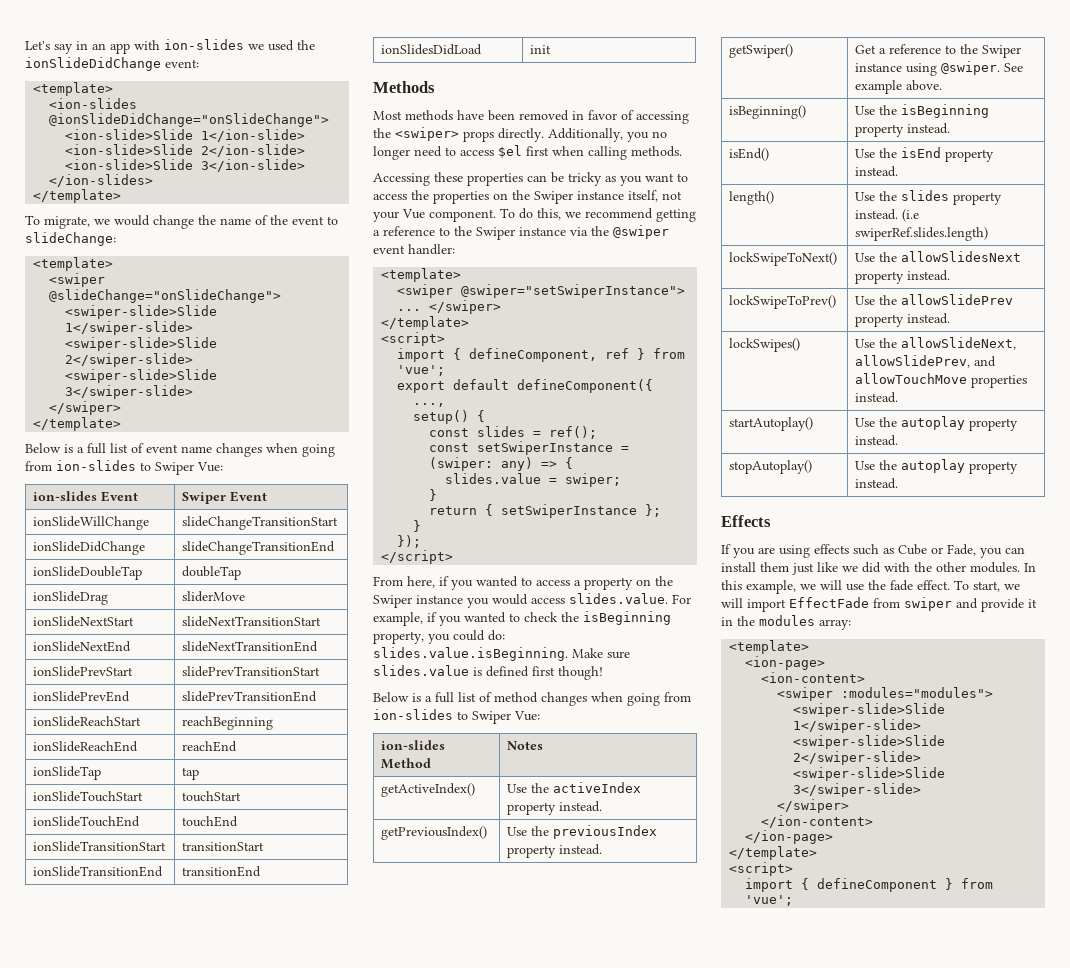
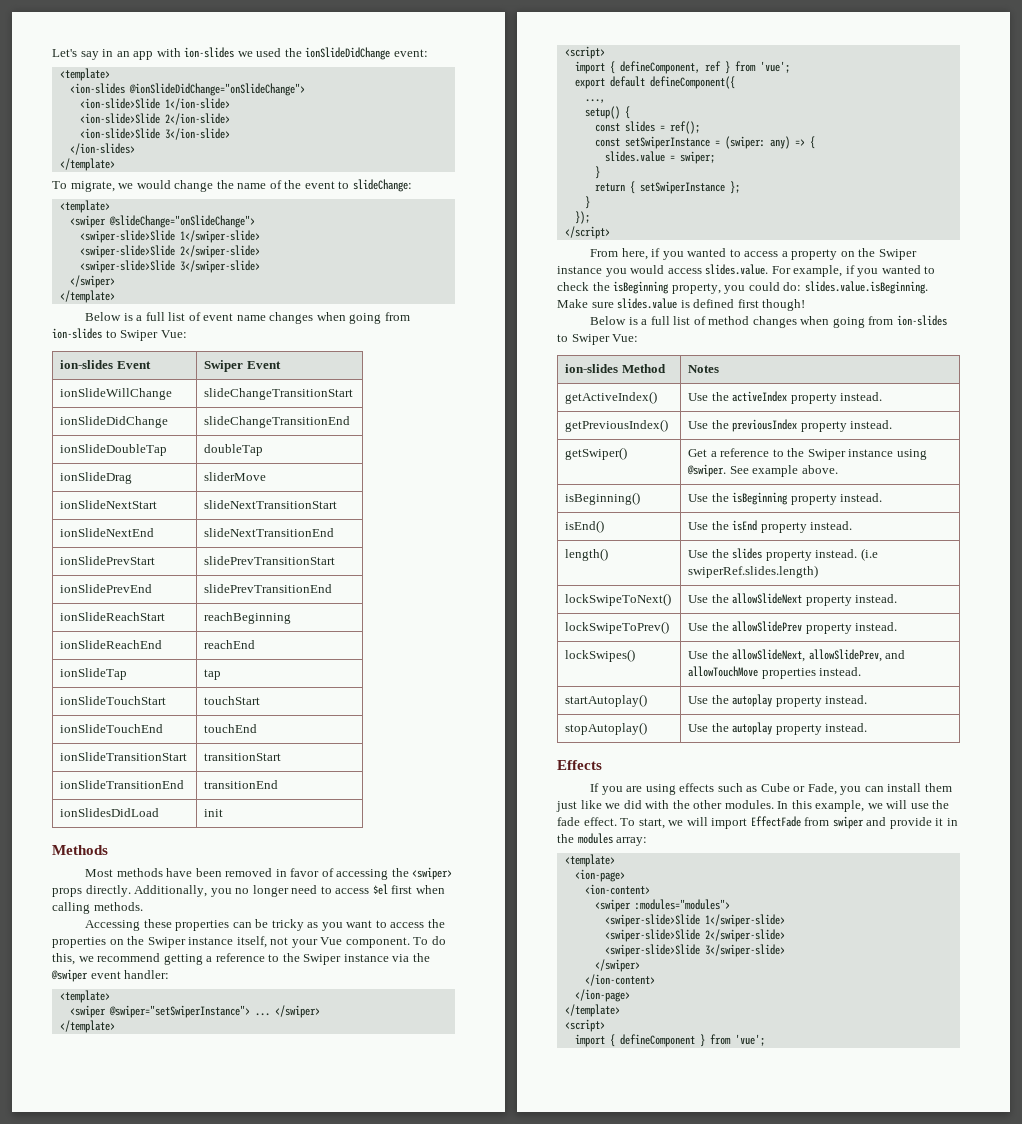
- lockSwipeToNext() | Use the allowSlidesNext property instead.
+ lockSwipeToNext() | Use the allowSlideNext property instead.

